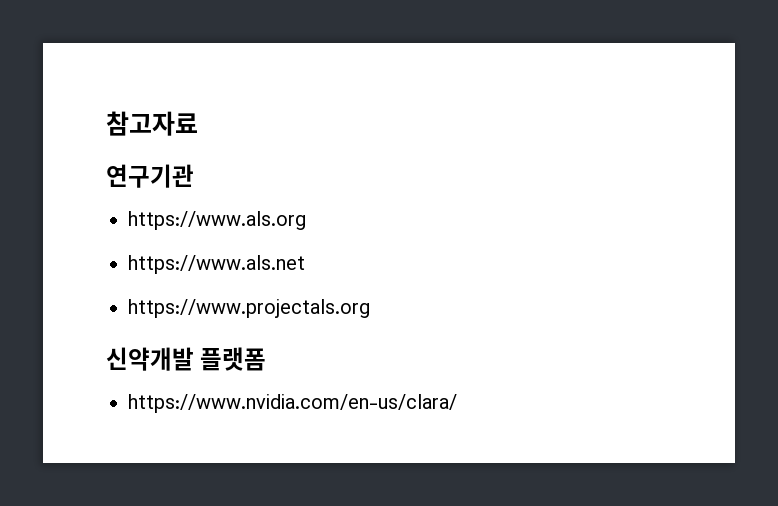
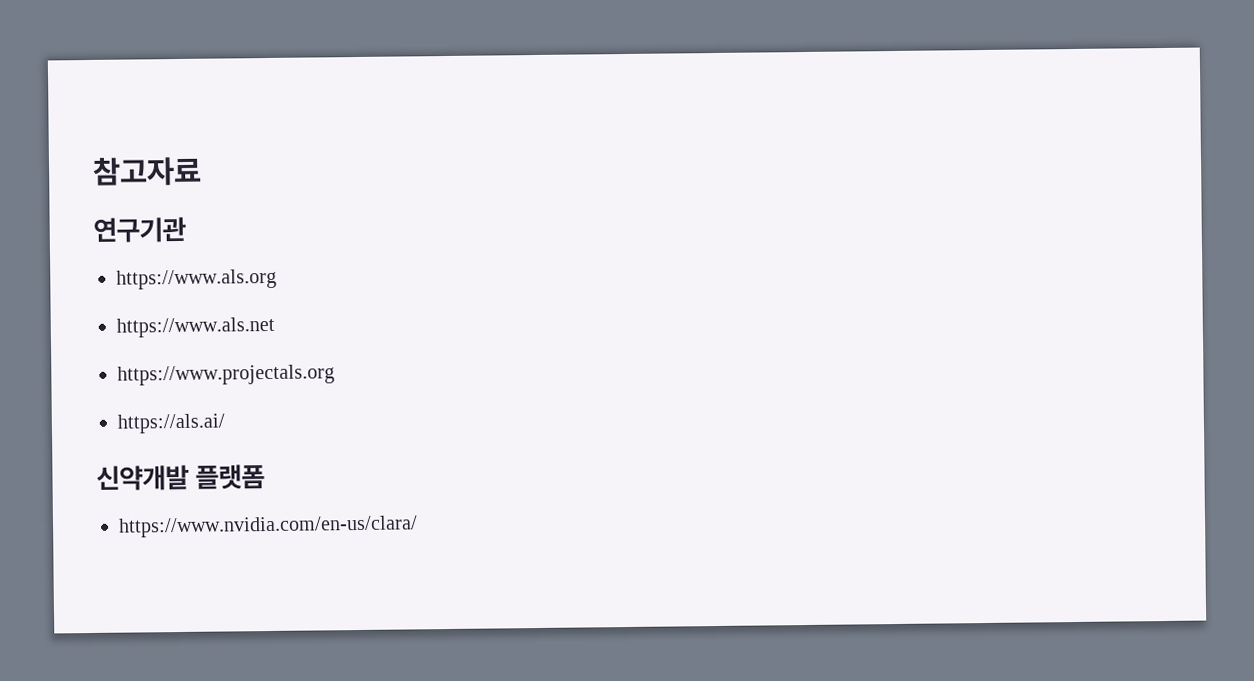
+ https://als.ai/

